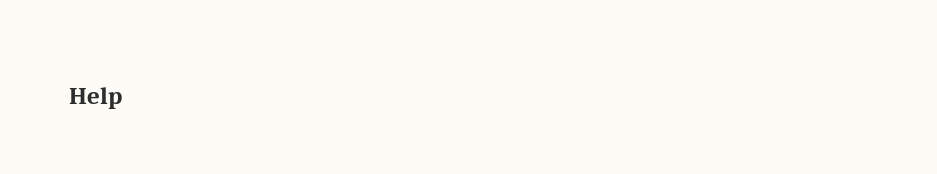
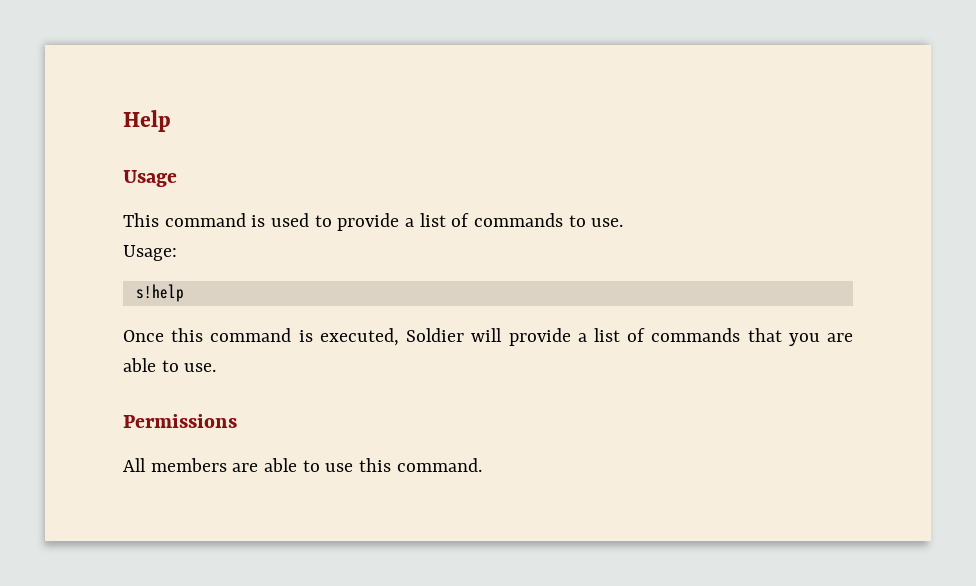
+ Usage
+ This command is used to provide a list of commands to use.
+ Usage:
+ s!help
+ Once this command is executed, Soldier will provide a list of commands that you are able to use.
+ Permissions
+ All members are able to use this command.

